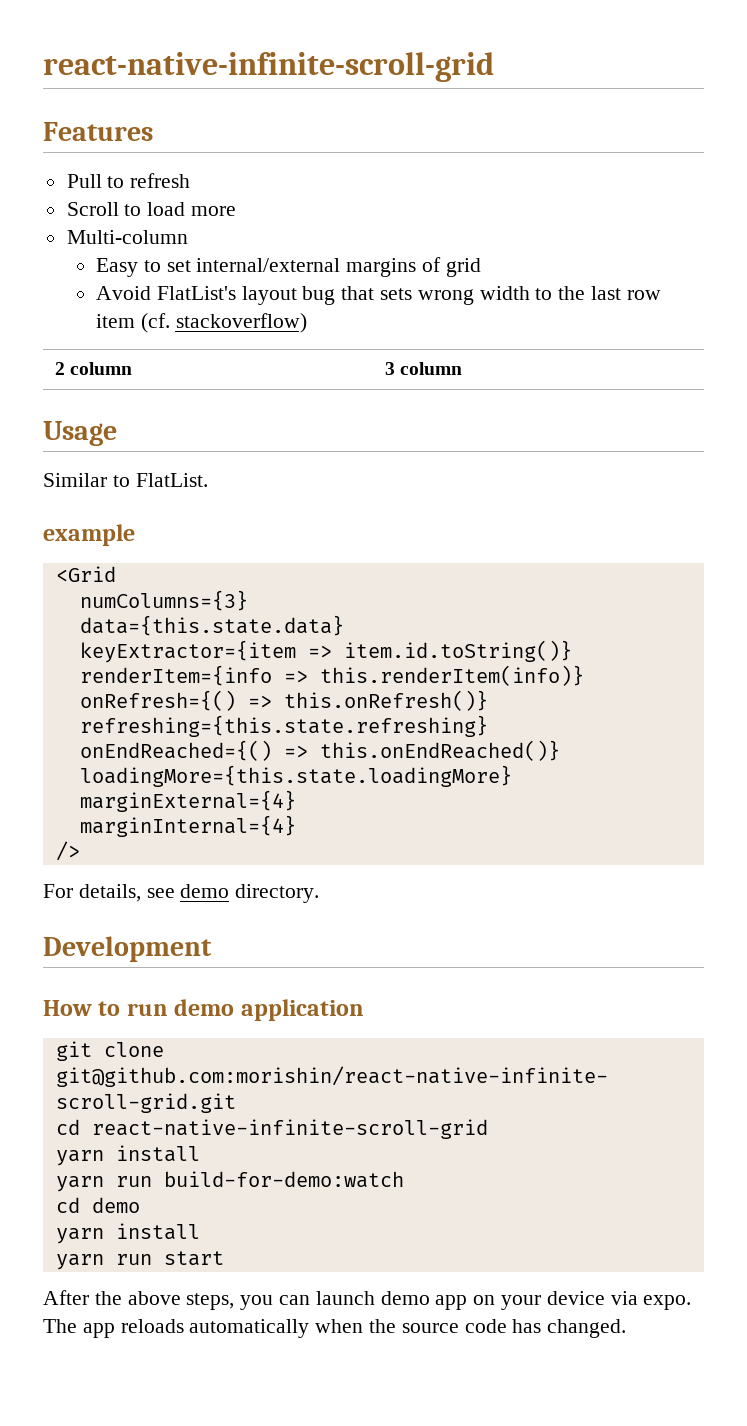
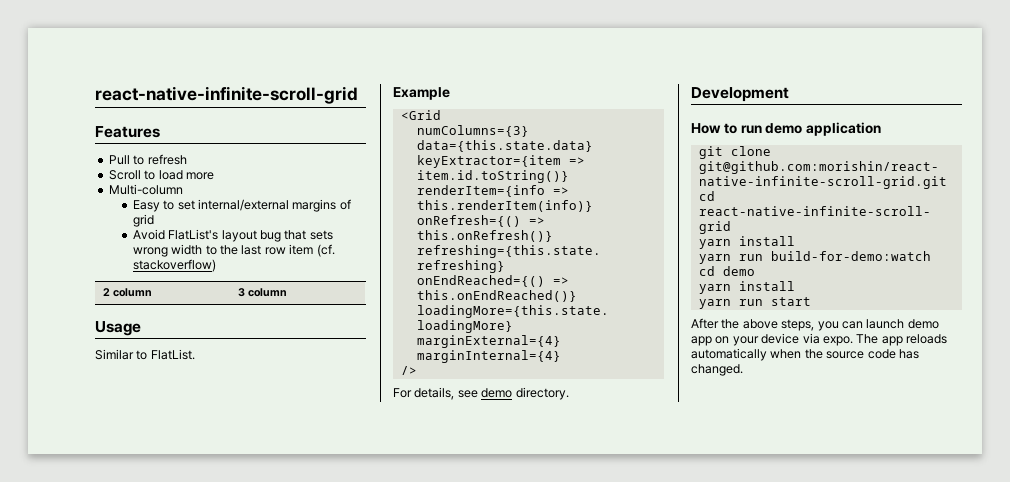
- example
+ Example

